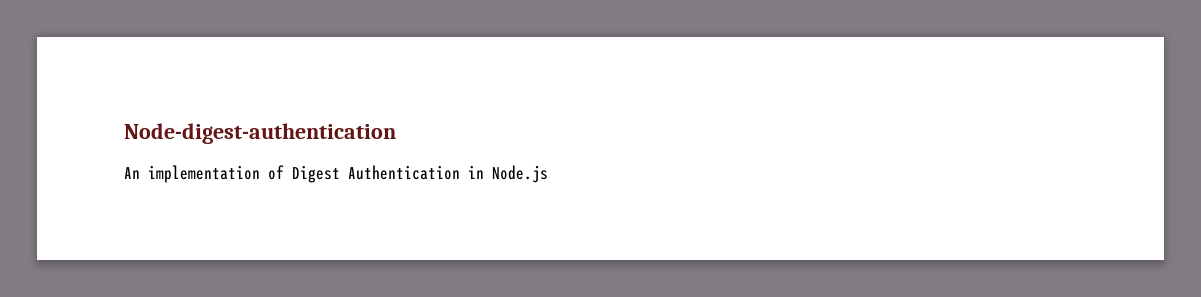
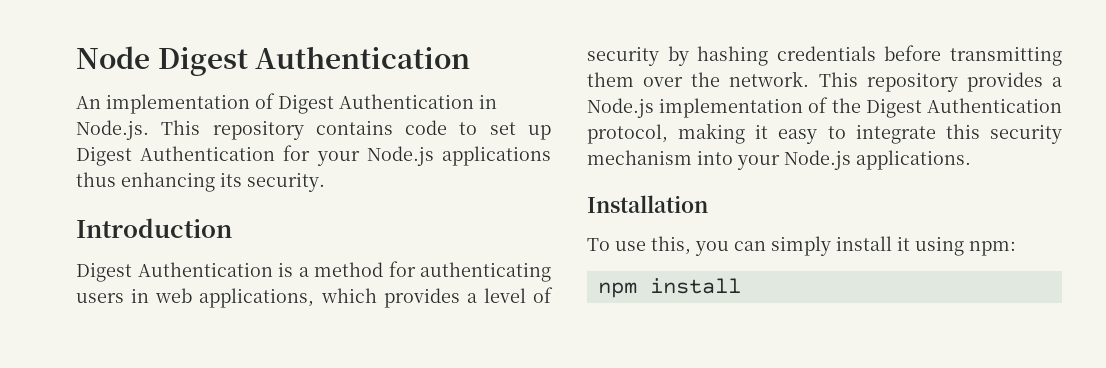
- Node-digest-authentication
+ Node Digest Authentication
- An implementation of Digest Authentication in Node.js
+ An implementation of Digest Authentication in Node.js. This repository contains code to set up Digest Authentication for your Node.js applications thus enhancing its security.
+ Introduction
+ Digest Authentication is a method for authenticating users in web applications, which provides a level of security by hashing credentials before transmitting them over the network. This repository provides a Node.js implementation of the Digest Authentication protocol, making it easy to integrate this security mechanism into your Node.js applications.
+ Installation
+ To use this, you can simply install it using npm:
+ npm install

